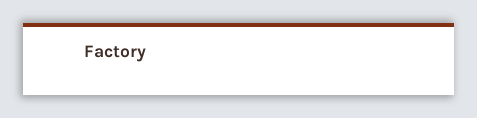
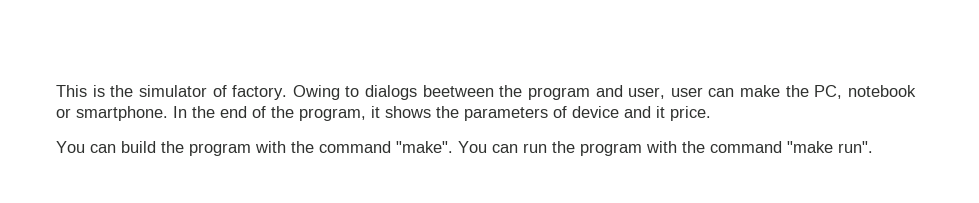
- Factory
+ This is the simulator of factory. Owing to dialogs beetween the program and user, user can make the PC, notebook or smartphone. In the end of the program, it shows the parameters of device and it price.
+ You can build the program with the command "make". You can run the program with the command "make run".

